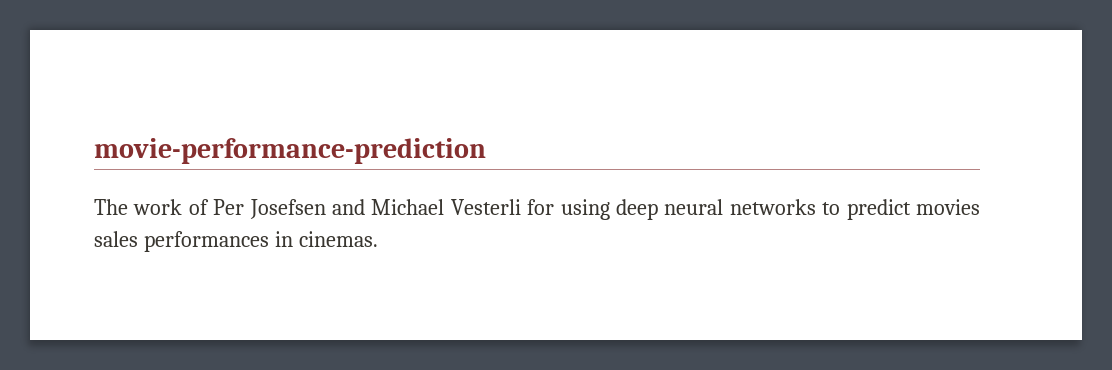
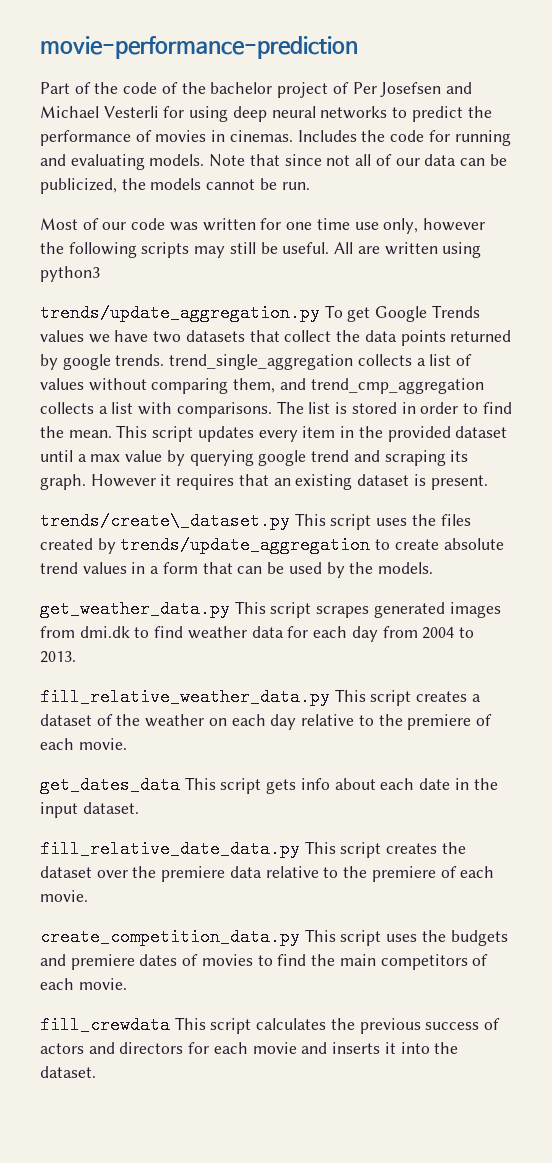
- The work of Per Josefsen and Michael Vesterli for using deep neural networks to predict movies sales performances in cinemas.
+ Part of the code of the bachelor project of Per Josefsen and Michael Vesterli for using deep neural networks to predict the performance of movies in cinemas. Includes the code for running and evaluating models. Note that since not all of our data can be publicized, the models cannot be run.
+ Most of our code was written for one time use only, however the following scripts may still be useful. All are written using python3
+ trends/update_aggregation.py To get Google Trends values we have two datasets that collect the data points returned by google trends. trend_single_aggregation collects a list of values without comparing them, and trend_cmp_aggregation collects a list with comparisons. The list is stored in order to find the mean. This script updates every item in the provided dataset until a max value by querying google trend and scraping its graph. However it requires that an existing dataset is present.
+ trends/create\_dataset.py This script uses the files created by trends/update_aggregation to create absolute trend values in a form that can be used by the models.
+ get_weather_data.py This script scrapes generated images from dmi.dk to find weather data for each day from 2004 to 2013.
+ fill_relative_weather_data.py This script creates a dataset of the weather on each day relative to the premiere of each movie.
+ get_dates_data This script gets info about each date in the input dataset.
+ fill_relative_date_data.py This script creates the dataset over the premiere data relative to the premiere of each movie.
+ create_competition_data.py This script uses the budgets and premiere dates of movies to find the main competitors of each movie.
+ fill_crewdata This script calculates the previous success of actors and directors for each movie and inserts it into the dataset.

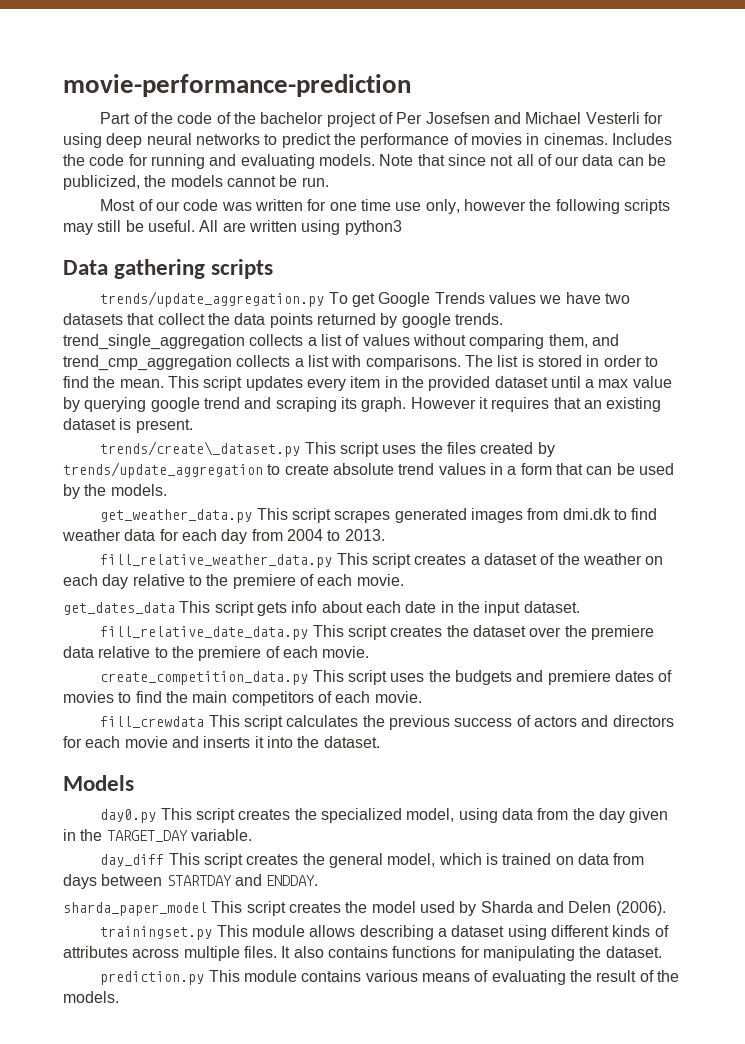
+ Data gathering scripts
+ Models
+ day0.py This script creates the specialized model, using data from the day given in the TARGET_DAY variable.
+ day_diff This script creates the general model, which is trained on data from days between STARTDAY and ENDDAY.
+ sharda_paper_model This script creates the model used by Sharda and Delen (2006).
+ trainingset.py This module allows describing a dataset using different kinds of attributes across multiple files. It also contains functions for manipulating the dataset.
+ prediction.py This module contains various means of evaluating the result of the models.

